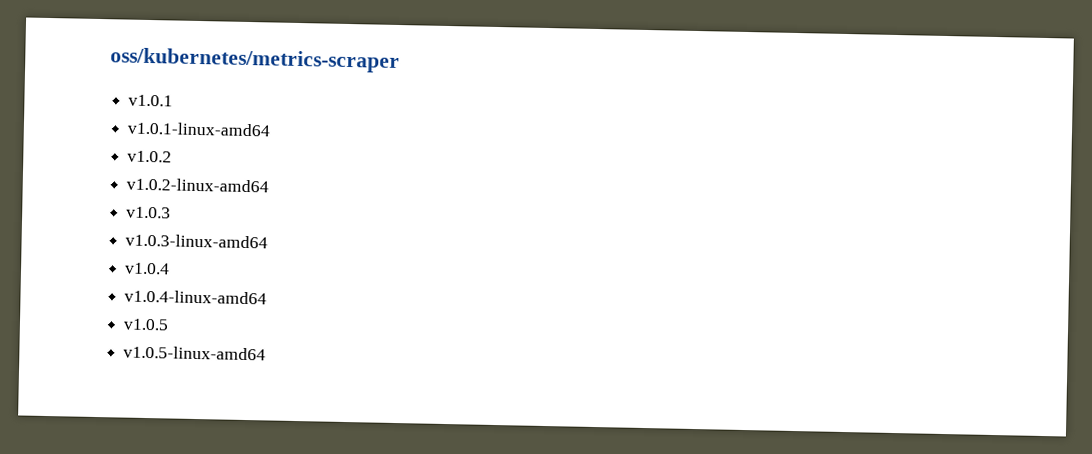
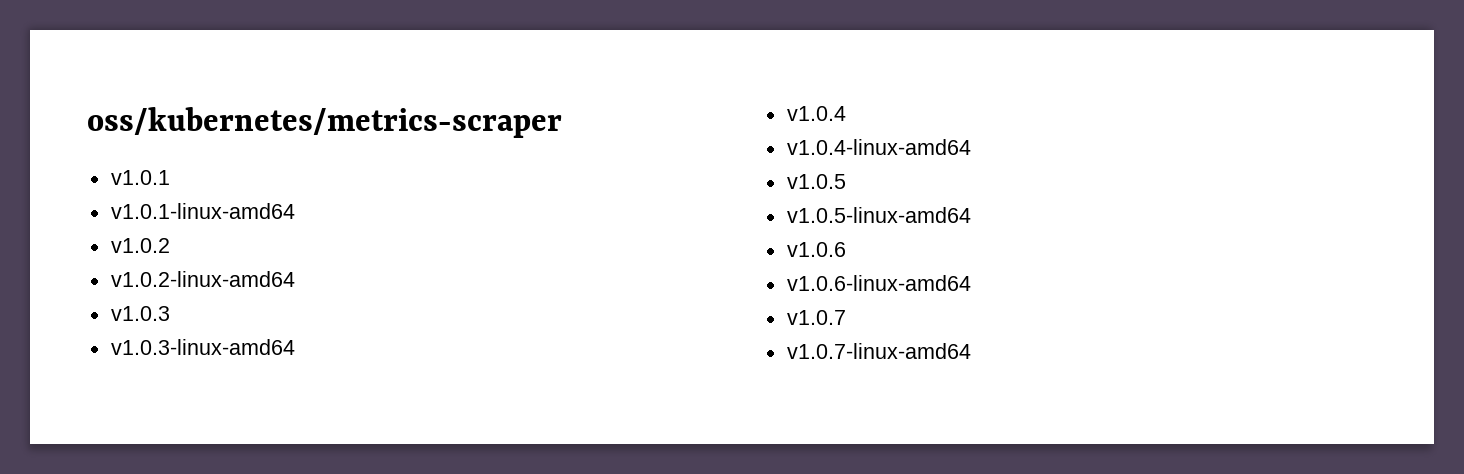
+ v1.0.6
+ v1.0.6-linux-amd64
+ v1.0.7
+ v1.0.7-linux-amd64

